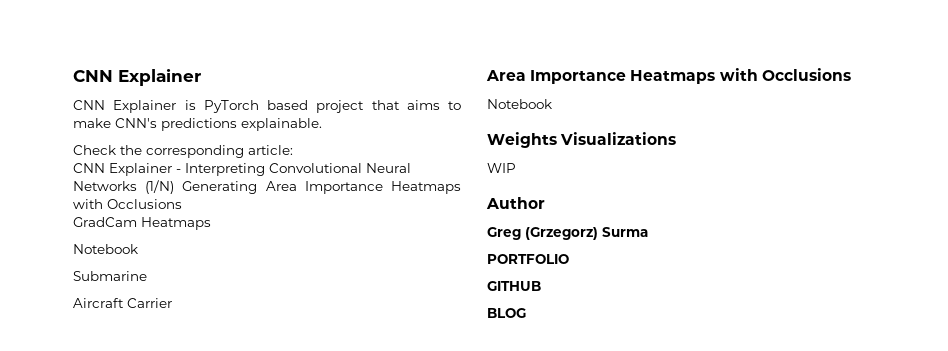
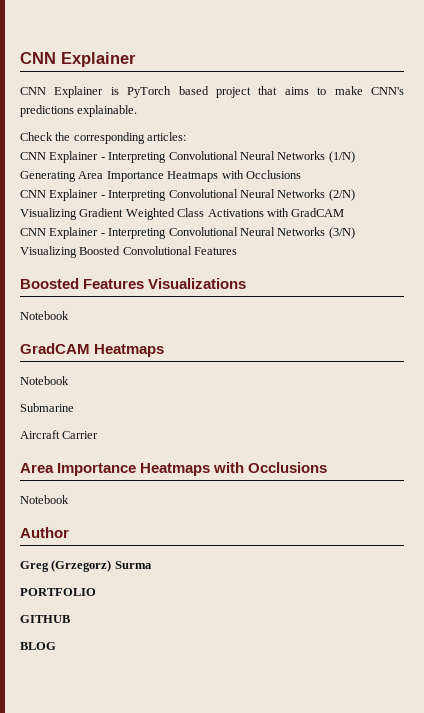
- Check the corresponding article:
+ Check the corresponding articles:
- GradCam Heatmaps
+ CNN Explainer - Interpreting Convolutional Neural Networks (2/N) Visualizing Gradient Weighted Class Activations with GradCAM
+ CNN Explainer - Interpreting Convolutional Neural Networks (3/N) Visualizing Boosted Convolutional Features
+ Boosted Features Visualizations
+ Notebook
+ GradCAM Heatmaps
- Weights Visualizations
- WIP

